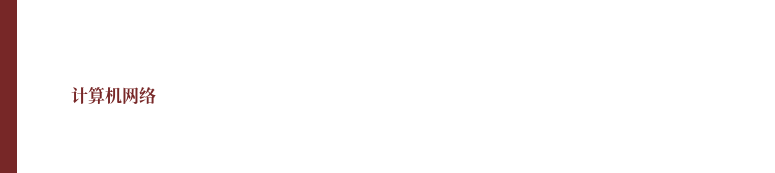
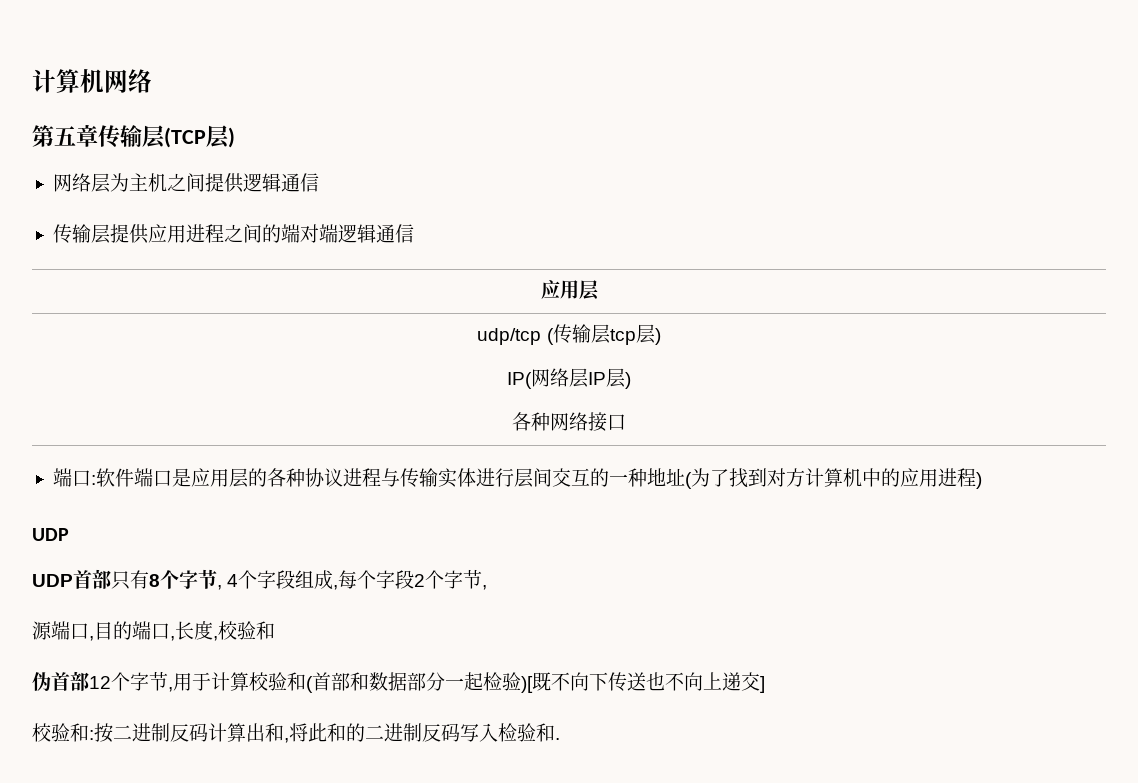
+ 第五章传输层(TCP层)
+ 网络层为主机之间提供逻辑通信
+ 传输层提供应用进程之间的端对端逻辑通信
+ 应用层
+ udp/tcp (传输层tcp层)
+ IP(网络层IP层)
+ 各种网络接口
+ 端口:软件端口是应用层的各种协议进程与传输实体进行层间交互的一种地址(为了找到对方计算机中的应用进程)
+ UDP
+ UDP首部只有8个字节, 4个字段组成,每个字段2个字节,
+ 源端口,目的端口,长度,校验和
+ 伪首部12个字节,用于计算校验和(首部和数据部分一起检验)[既不向下传送也不向上递交]
+ 校验和:按二进制反码计算出和,将此和的二进制反码写入检验和.

